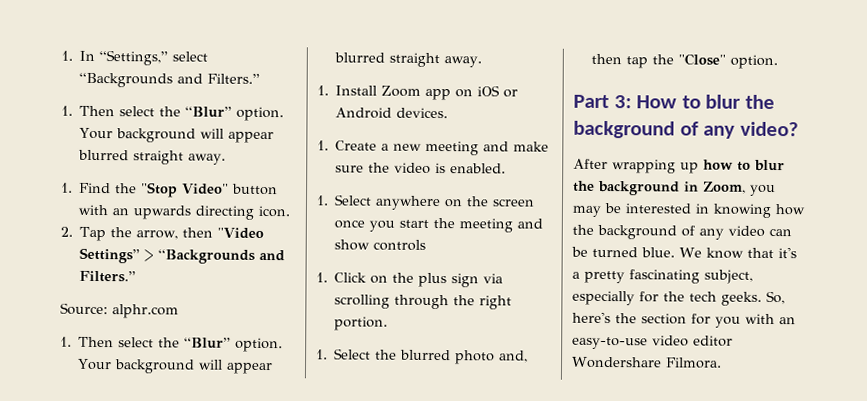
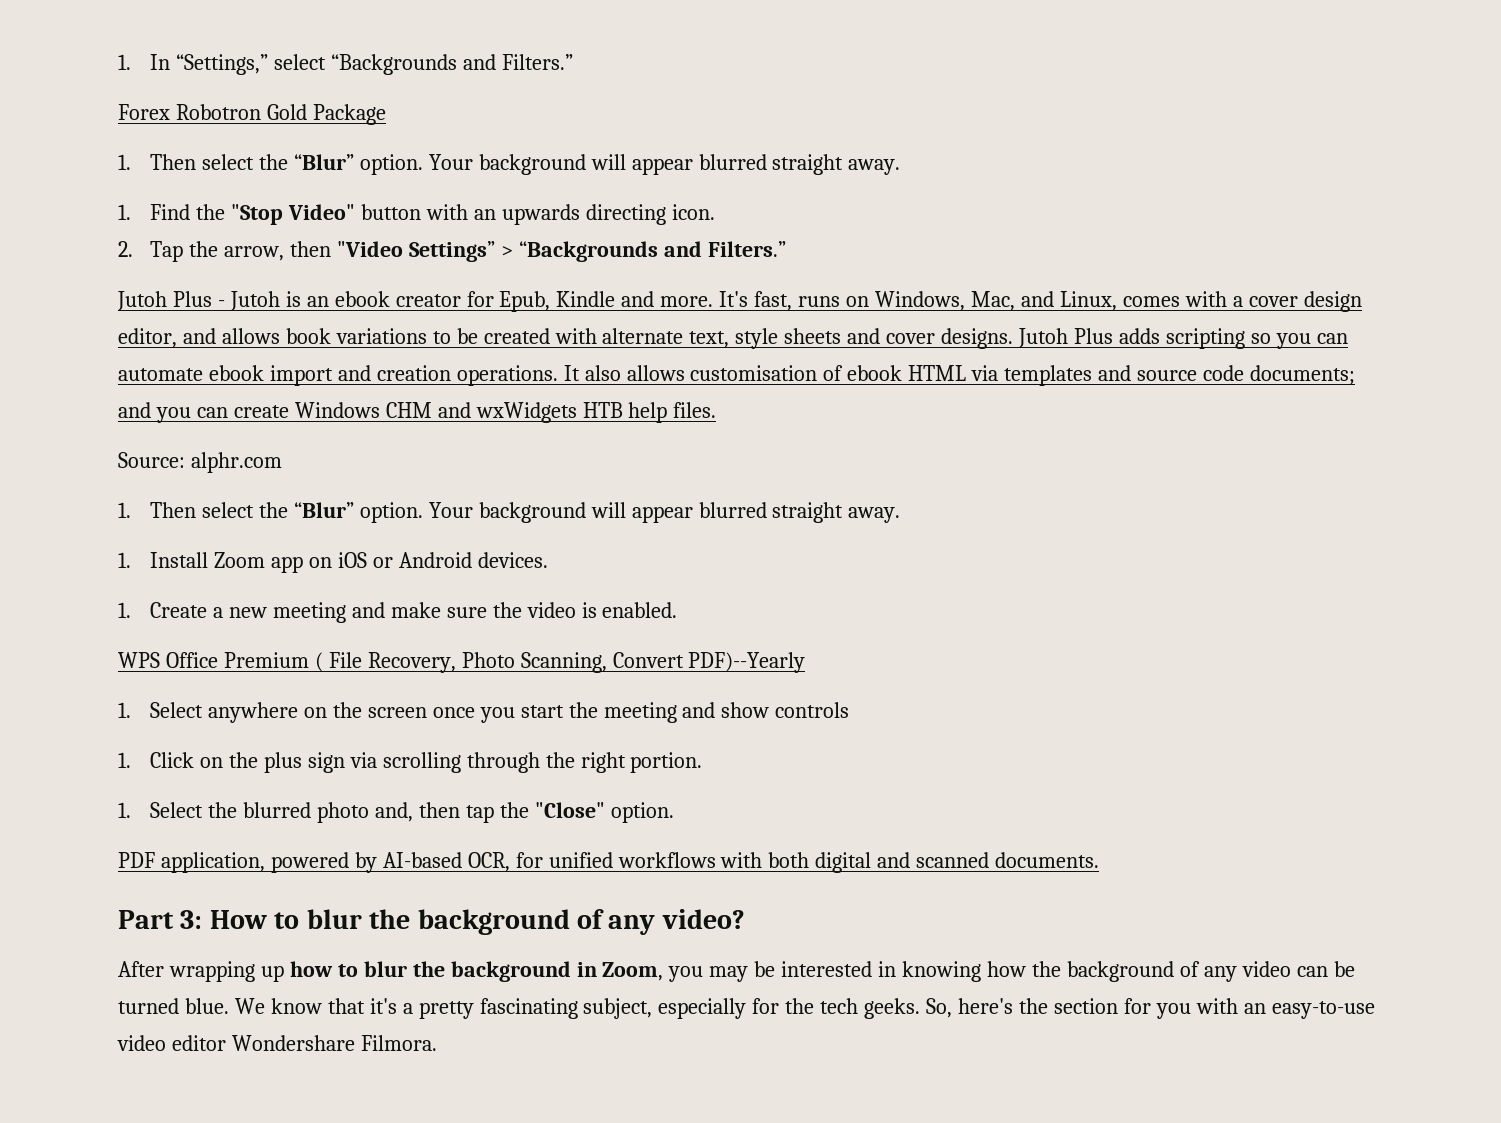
+ Forex Robotron Gold Package
+ Jutoh Plus - Jutoh is an ebook creator for Epub, Kindle and more. It's fast, runs on Windows, Mac, and Linux, comes with a cover design editor, and allows book variations to be created with alternate text, style sheets and cover designs. Jutoh Plus adds scripting so you can automate ebook import and creation operations. It also allows customisation of ebook HTML via templates and source code documents; and you can create Windows CHM and wxWidgets HTB help files.
+ WPS Office Premium ( File Recovery, Photo Scanning, Convert PDF)--Yearly
+ PDF application, powered by AI-based OCR, for unified workflows with both digital and scanned documents.

